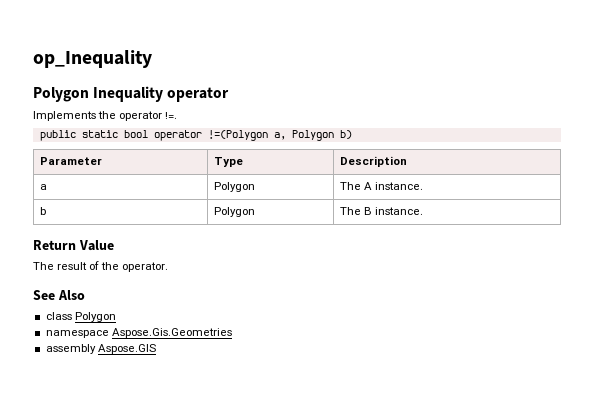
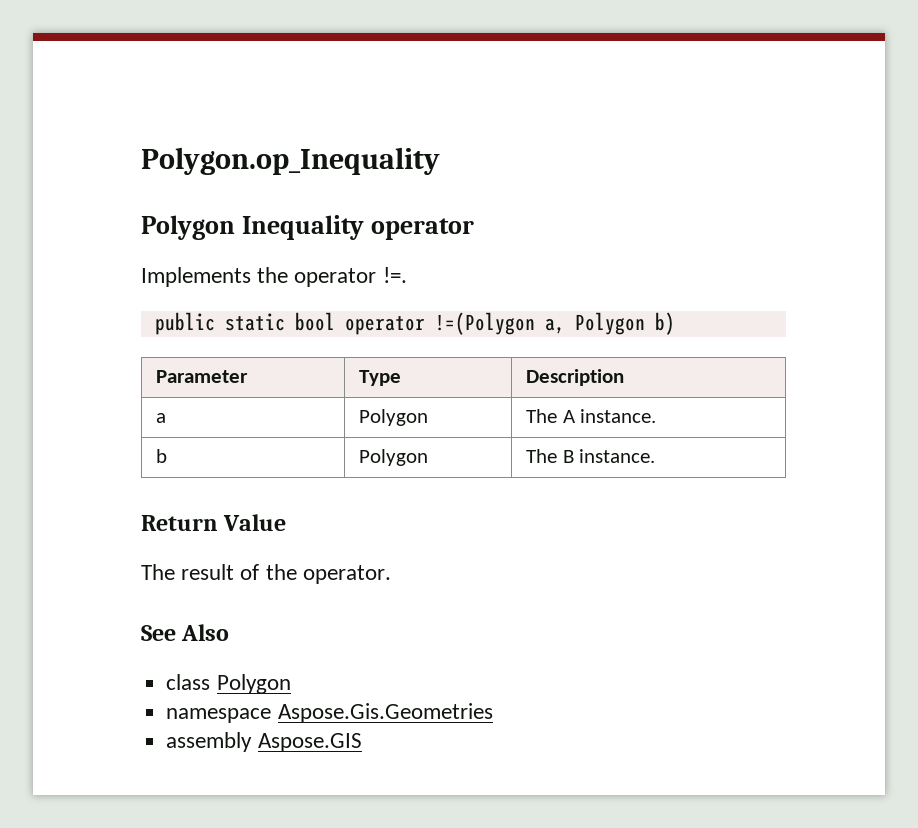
- op_Inequality
+ Polygon.op_Inequality

